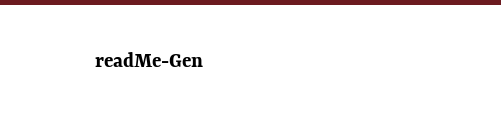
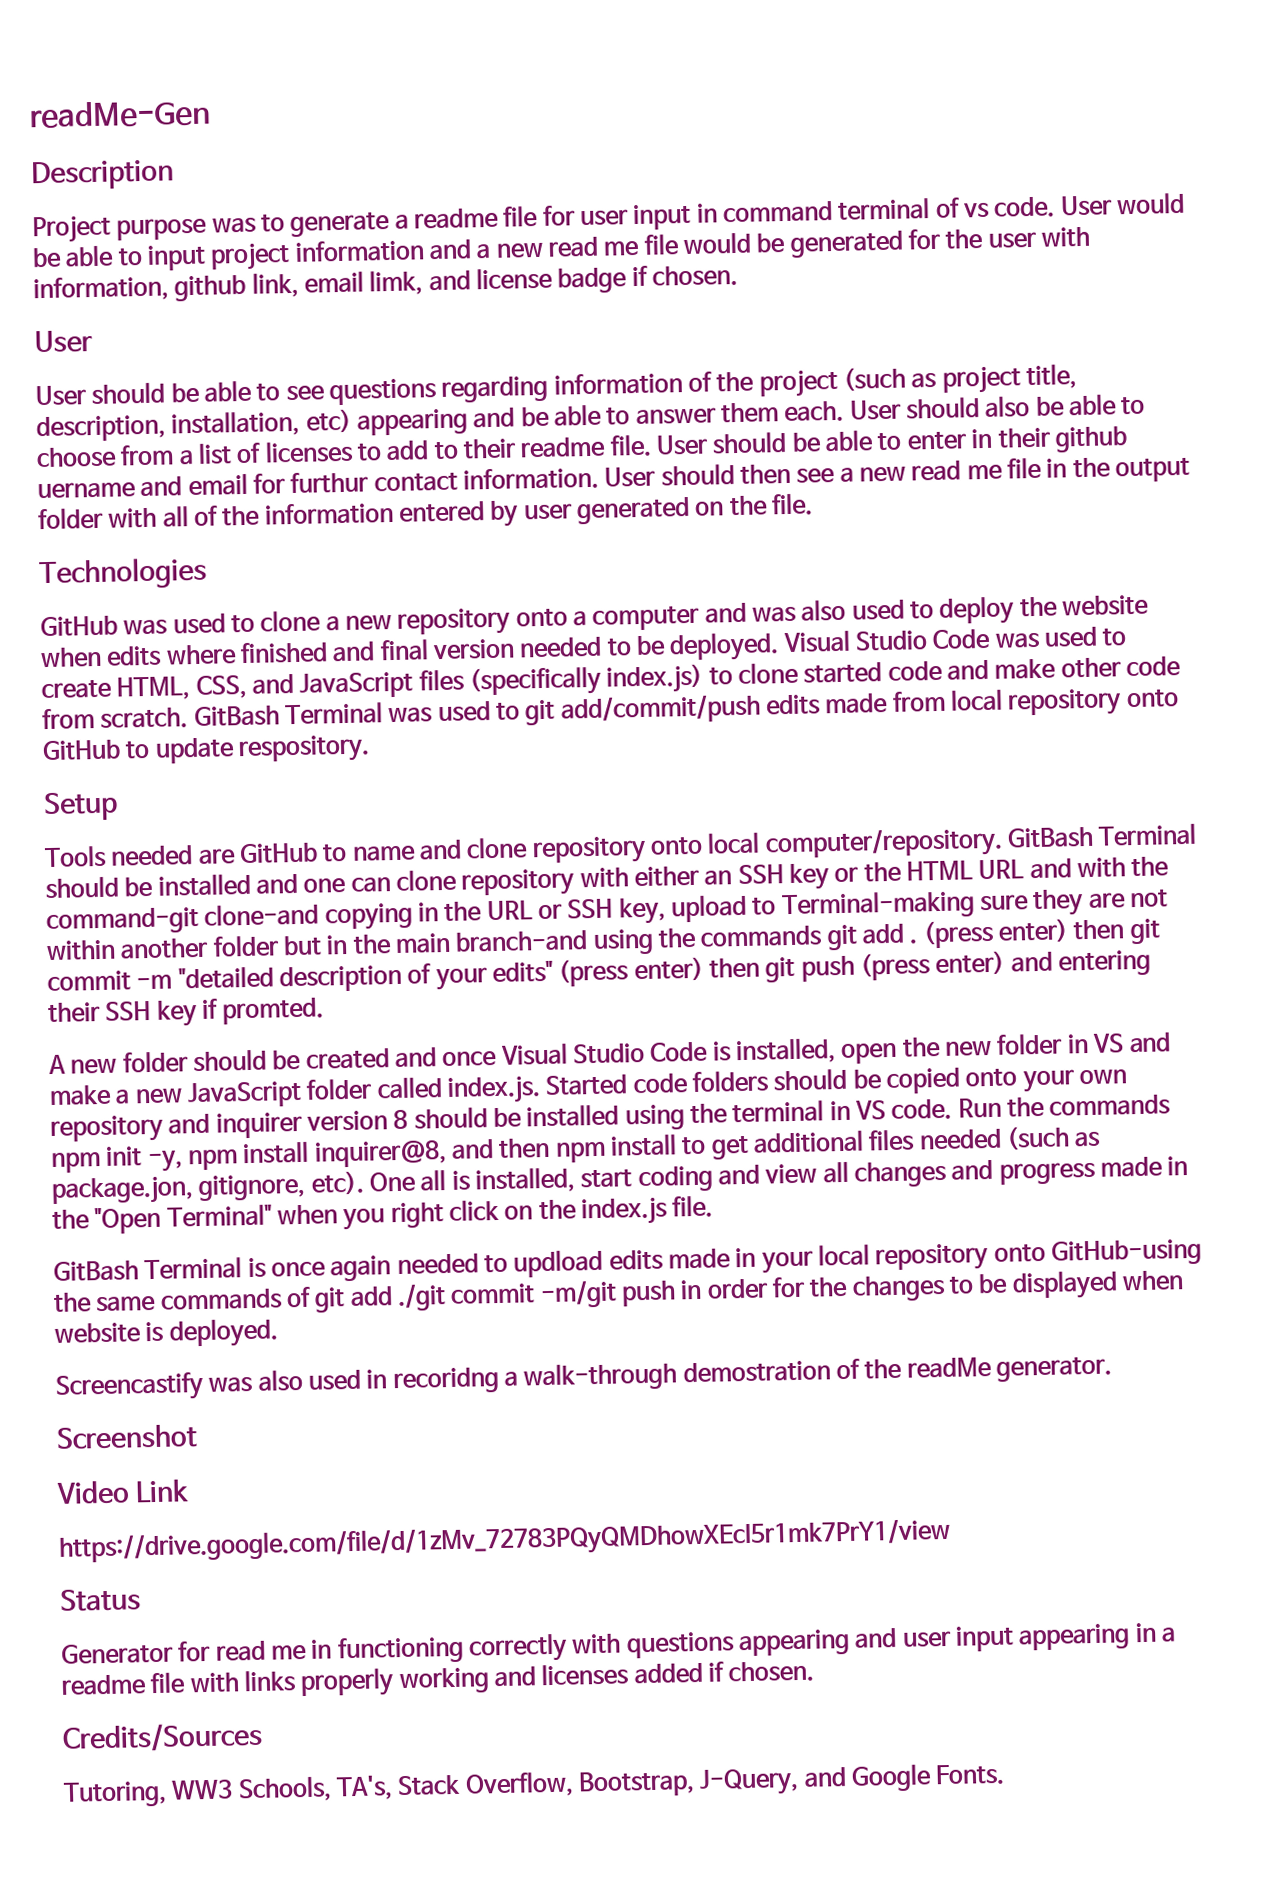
+ Description
+ Project purpose was to generate a readme file for user input in command terminal of vs code. User would be able to input project information and a new read me file would be generated for the user with information, github link, email limk, and license badge if chosen.
+ User
+ User should be able to see questions regarding information of the project (such as project title, description, installation, etc) appearing and be able to answer them each. User should also be able to choose from a list of licenses to add to their readme file. User should be able to enter in their github uername and email for furthur contact information. User should then see a new read me file in the output folder with all of the information entered by user generated on the file.
+ Technologies
+ GitHub was used to clone a new repository onto a computer and was also used to deploy the website when edits where finished and final version needed to be deployed. Visual Studio Code was used to create HTML, CSS, and JavaScript files (specifically index.js) to clone started code and make other code from scratch. GitBash Terminal was used to git add/commit/push edits made from local repository onto GitHub to update respository.
+ Setup
+ Tools needed are GitHub to name and clone repository onto local computer/repository. GitBash Terminal should be installed and one can clone repository with either an SSH key or the HTML URL and with the command-git clone-and copying in the URL or SSH key, upload to Terminal-making sure they are not within another folder but in the main branch-and using the commands git add . (press enter) then git commit -m "detailed description of your edits" (press enter) then git push (press enter) and entering their SSH key if promted.
+ A new folder should be created and once Visual Studio Code is installed, open the new folder in VS and make a new JavaScript folder called index.js. Started code folders should be copied onto your own repository and inquirer version 8 should be installed using the terminal in VS code. Run the commands npm init -y, npm install inquirer@8, and then npm install to get additional files needed (such as package.jon, gitignore, etc). One all is installed, start coding and view all changes and progress made in the "Open Terminal" when you right click on the index.js file.
+ GitBash Terminal is once again needed to updload edits made in your local repository onto GitHub-using the same commands of git add ./git commit -m/git push in order for the changes to be displayed when website is deployed.
+ Screencastify was also used in recoridng a walk-through demostration of the readMe generator.
+ Screenshot
+ Video Link
+ https://drive.google.com/file/d/1zMv_72783PQyQMDhowXEcI5r1mk7PrY1/view
+ Status
+ Generator for read me in functioning correctly with questions appearing and user input appearing in a readme file with links properly working and licenses added if chosen.
+ Credits/Sources
+ Tutoring, WW3 Schools, TA's, Stack Overflow, Bootstrap, J-Query, and Google Fonts.

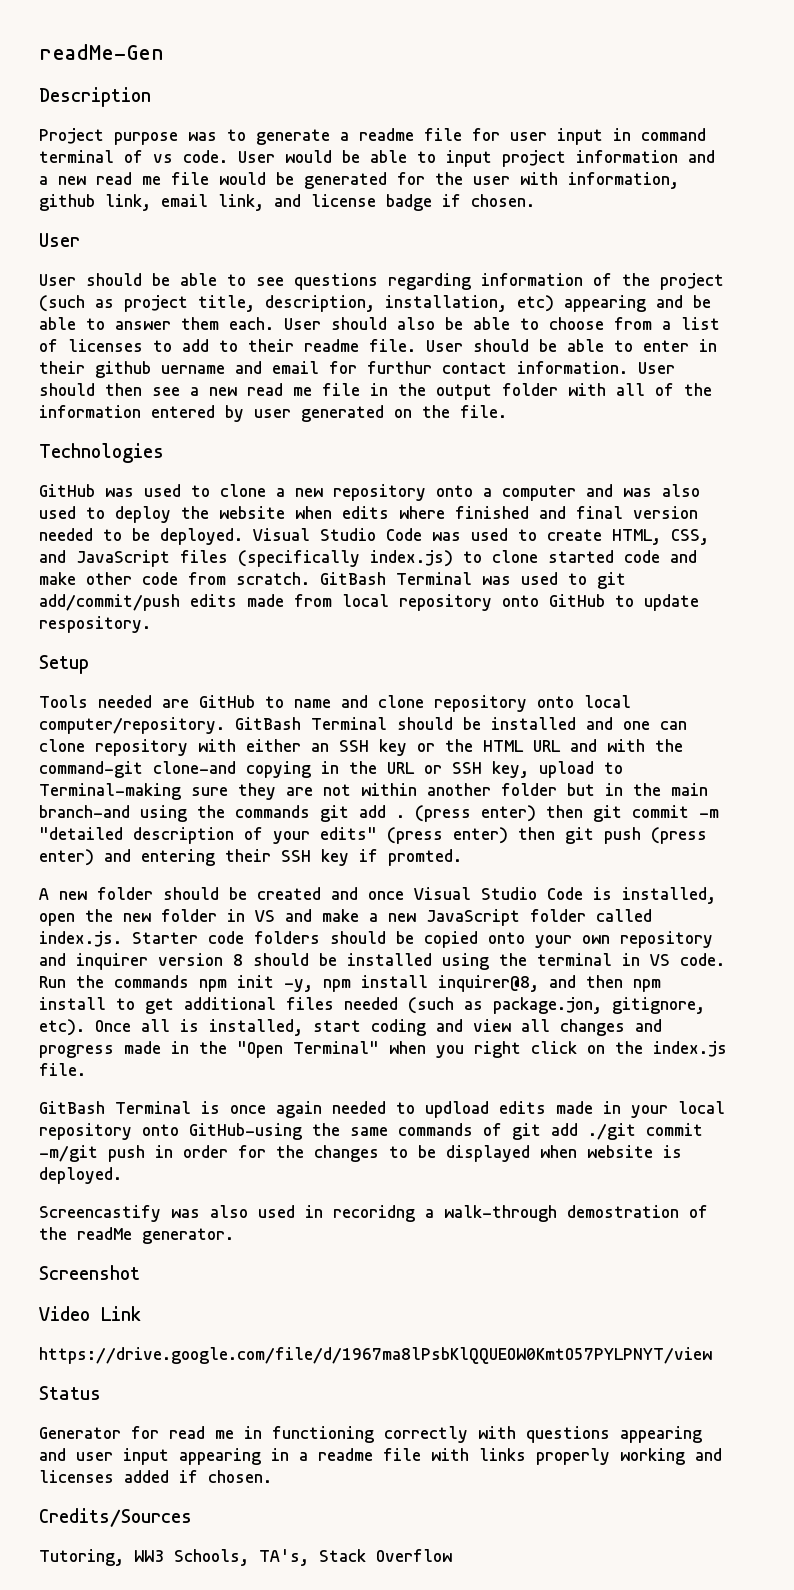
- User would be able to input project information and a new read me file would be generated for the user with information, github link, email limk, and license badge if chosen.
+ User would be able to input project information and a new read me file would be generated for the user with information, github link, email link, and license badge if chosen.
- A new folder should be created and once Visual Studio Code is installed, open the new folder in VS and make a new JavaScript folder called index.js. Started code folders should be copied onto your own repository and inquirer version 8 should be installed using the terminal in VS code.
+ A new folder should be created and once Visual Studio Code is installed, open the new folder in VS and make a new JavaScript folder called index.js. Starter code folders should be copied onto your own repository and inquirer version 8 should be installed using the terminal in VS code.
- One all is installed, start coding and view all changes and progress made in the "Open Terminal" when you right click on the index.js file.
+ Once all is installed, start coding and view all changes and progress made in the "Open Terminal" when you right click on the index.js file.
- https://drive.google.com/file/d/1zMv_72783PQyQMDhowXEcI5r1mk7PrY1/view
+ https://drive.google.com/file/d/1967ma8lPsbKlQQUEOW0KmtO57PYLPNYT/view
- Tutoring, WW3 Schools, TA's, Stack Overflow, Bootstrap, J-Query, and Google Fonts.
+ Tutoring, WW3 Schools, TA's, Stack Overflow

